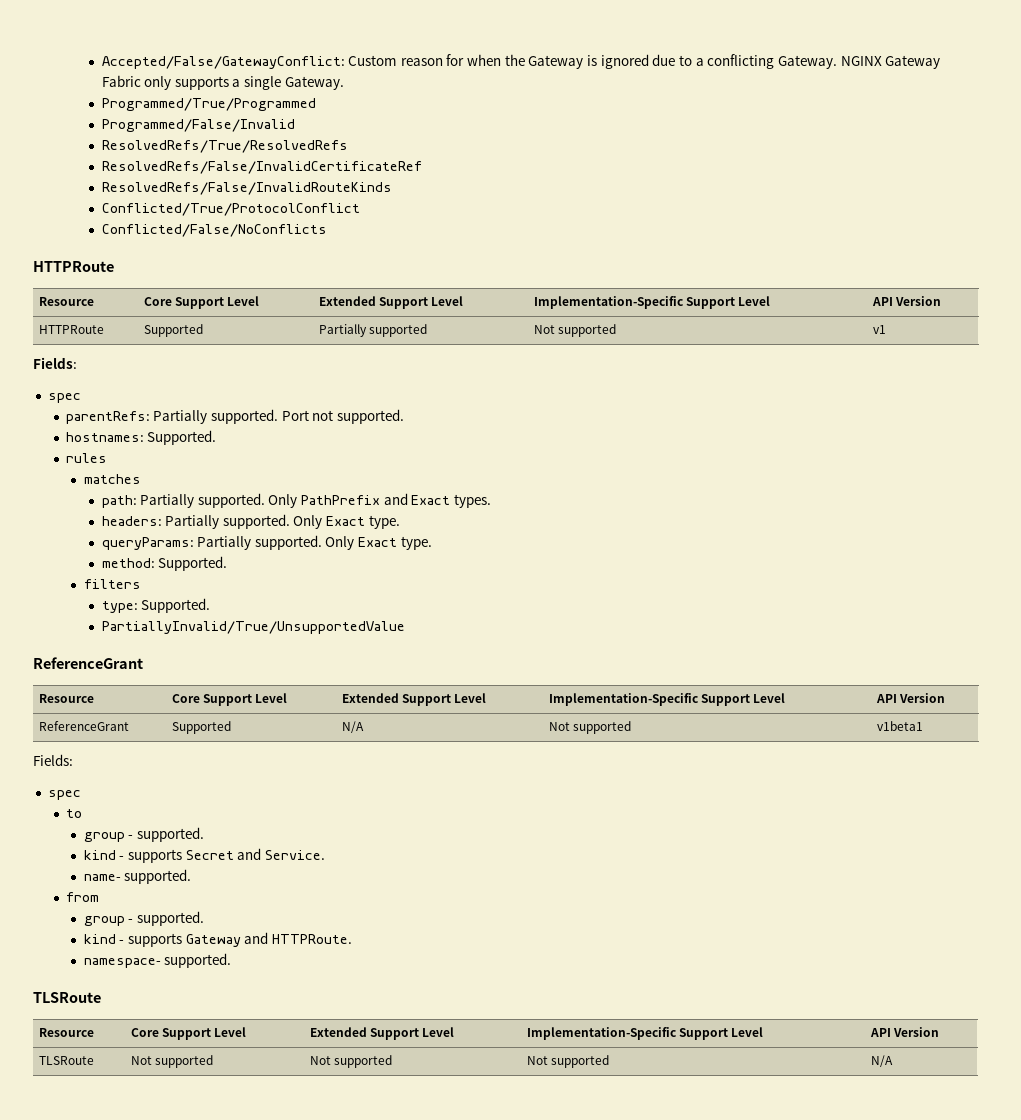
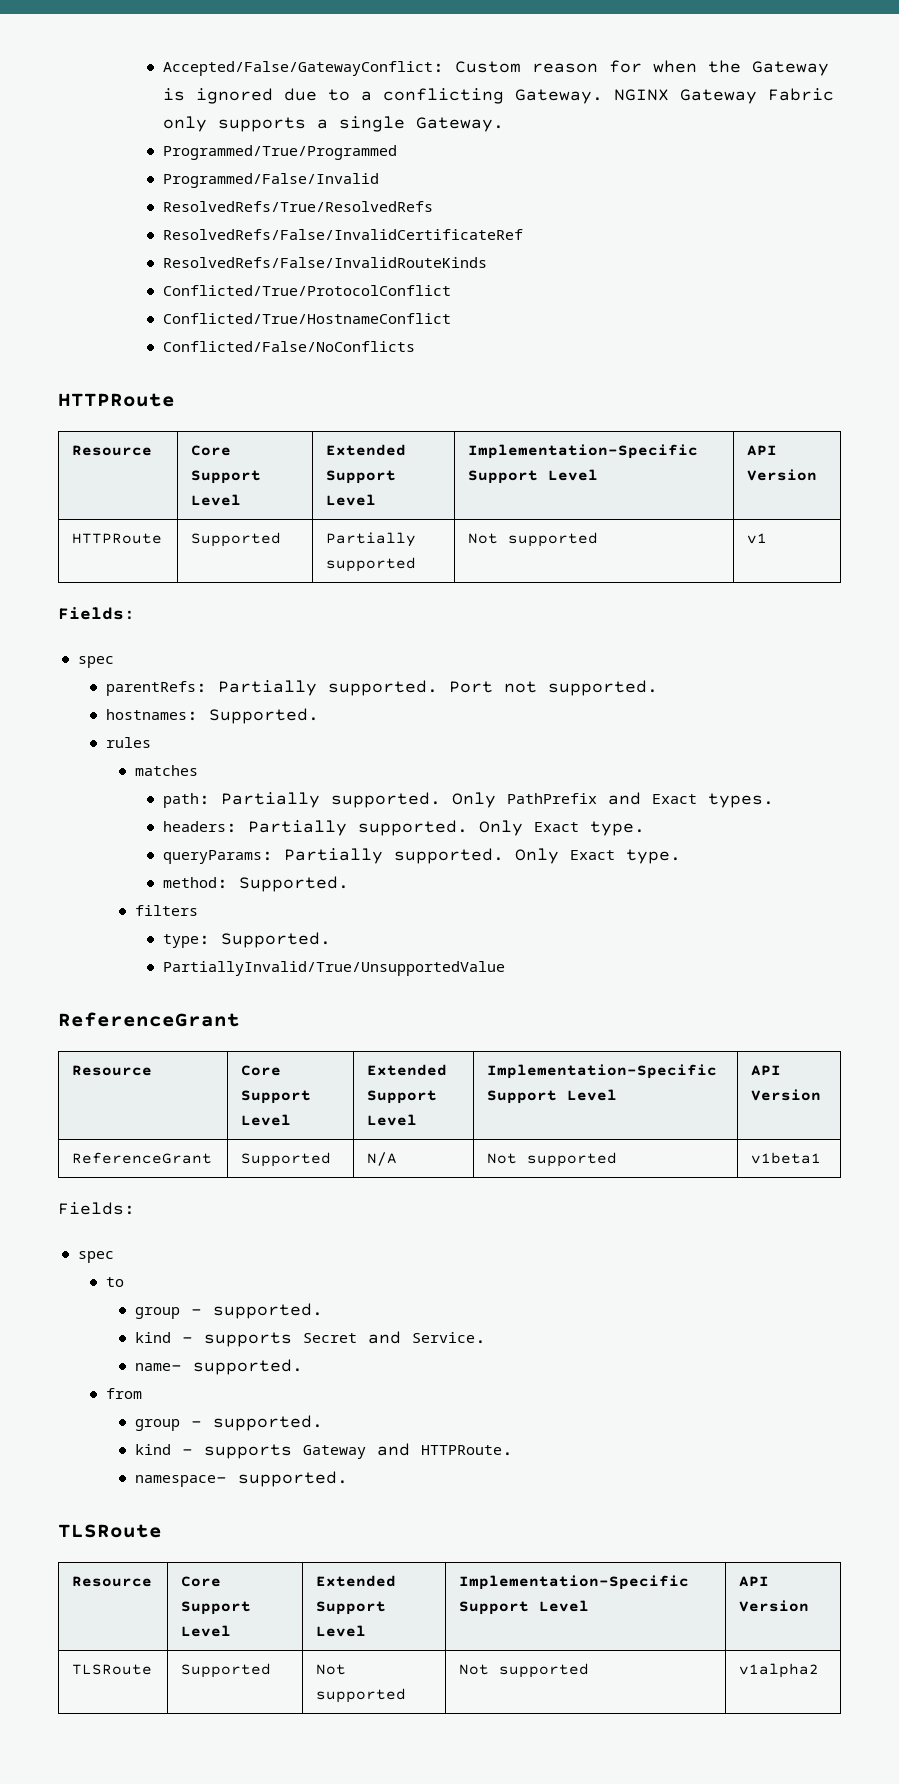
+ Conflicted/True/HostnameConflict
- TLSRoute | Not supported | Not supported | Not supported | N/A
+ TLSRoute | Supported | Not supported | Not supported | v1alpha2

